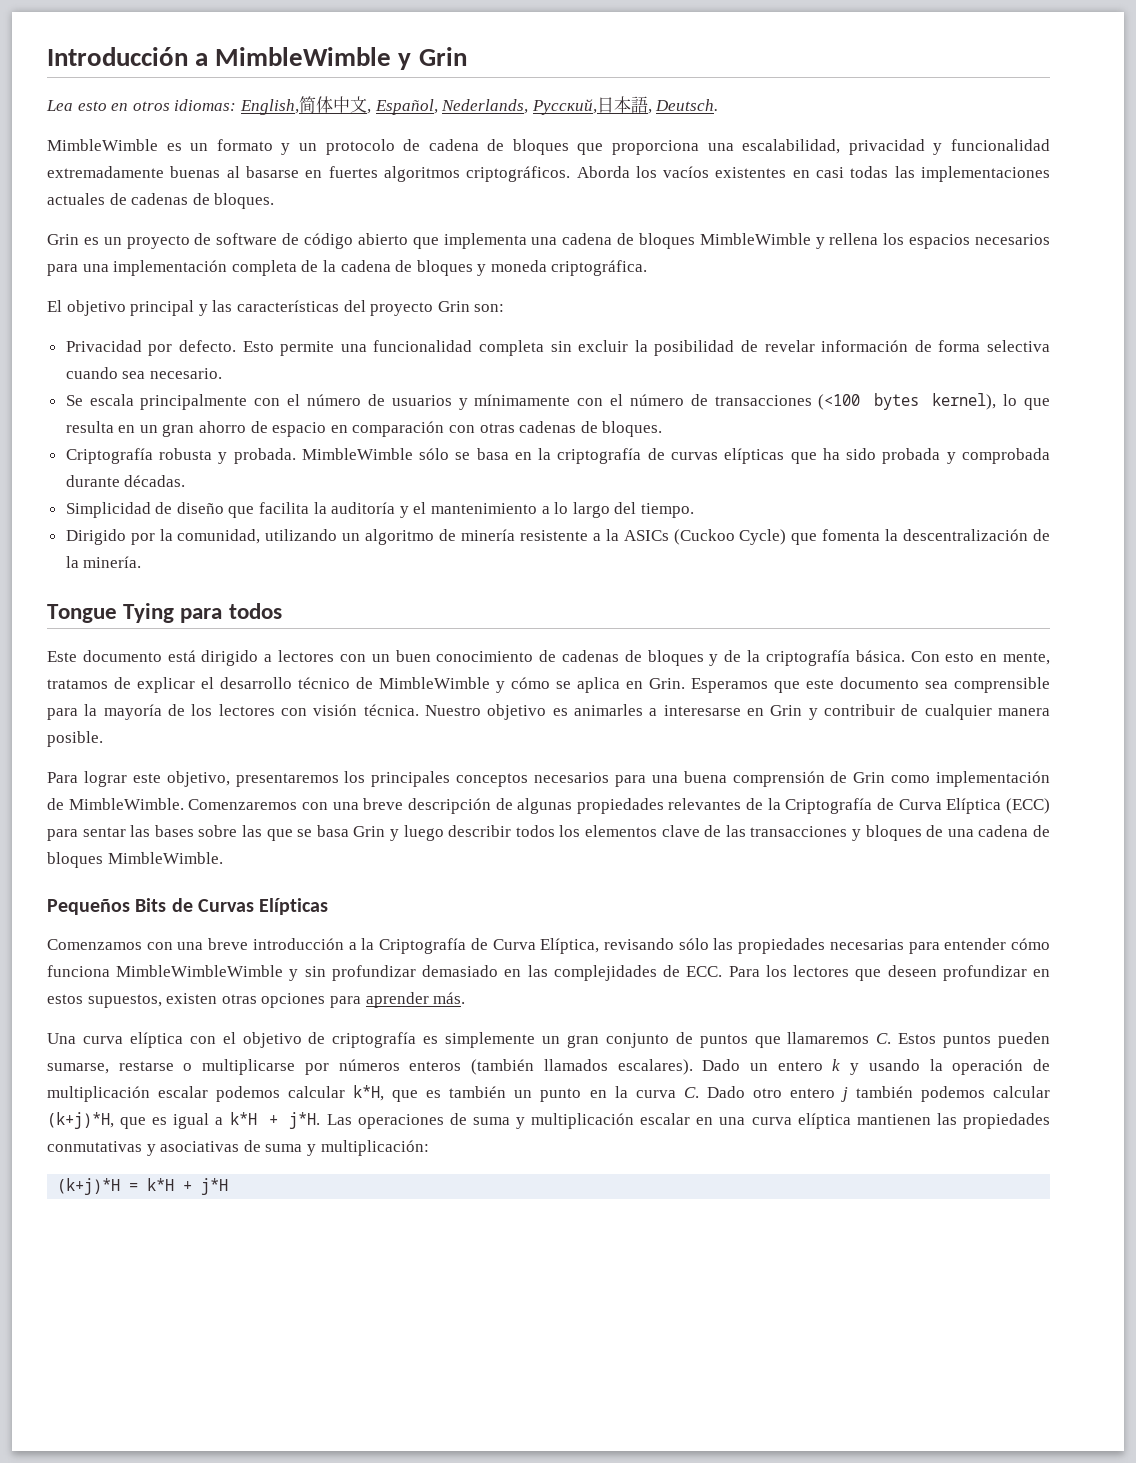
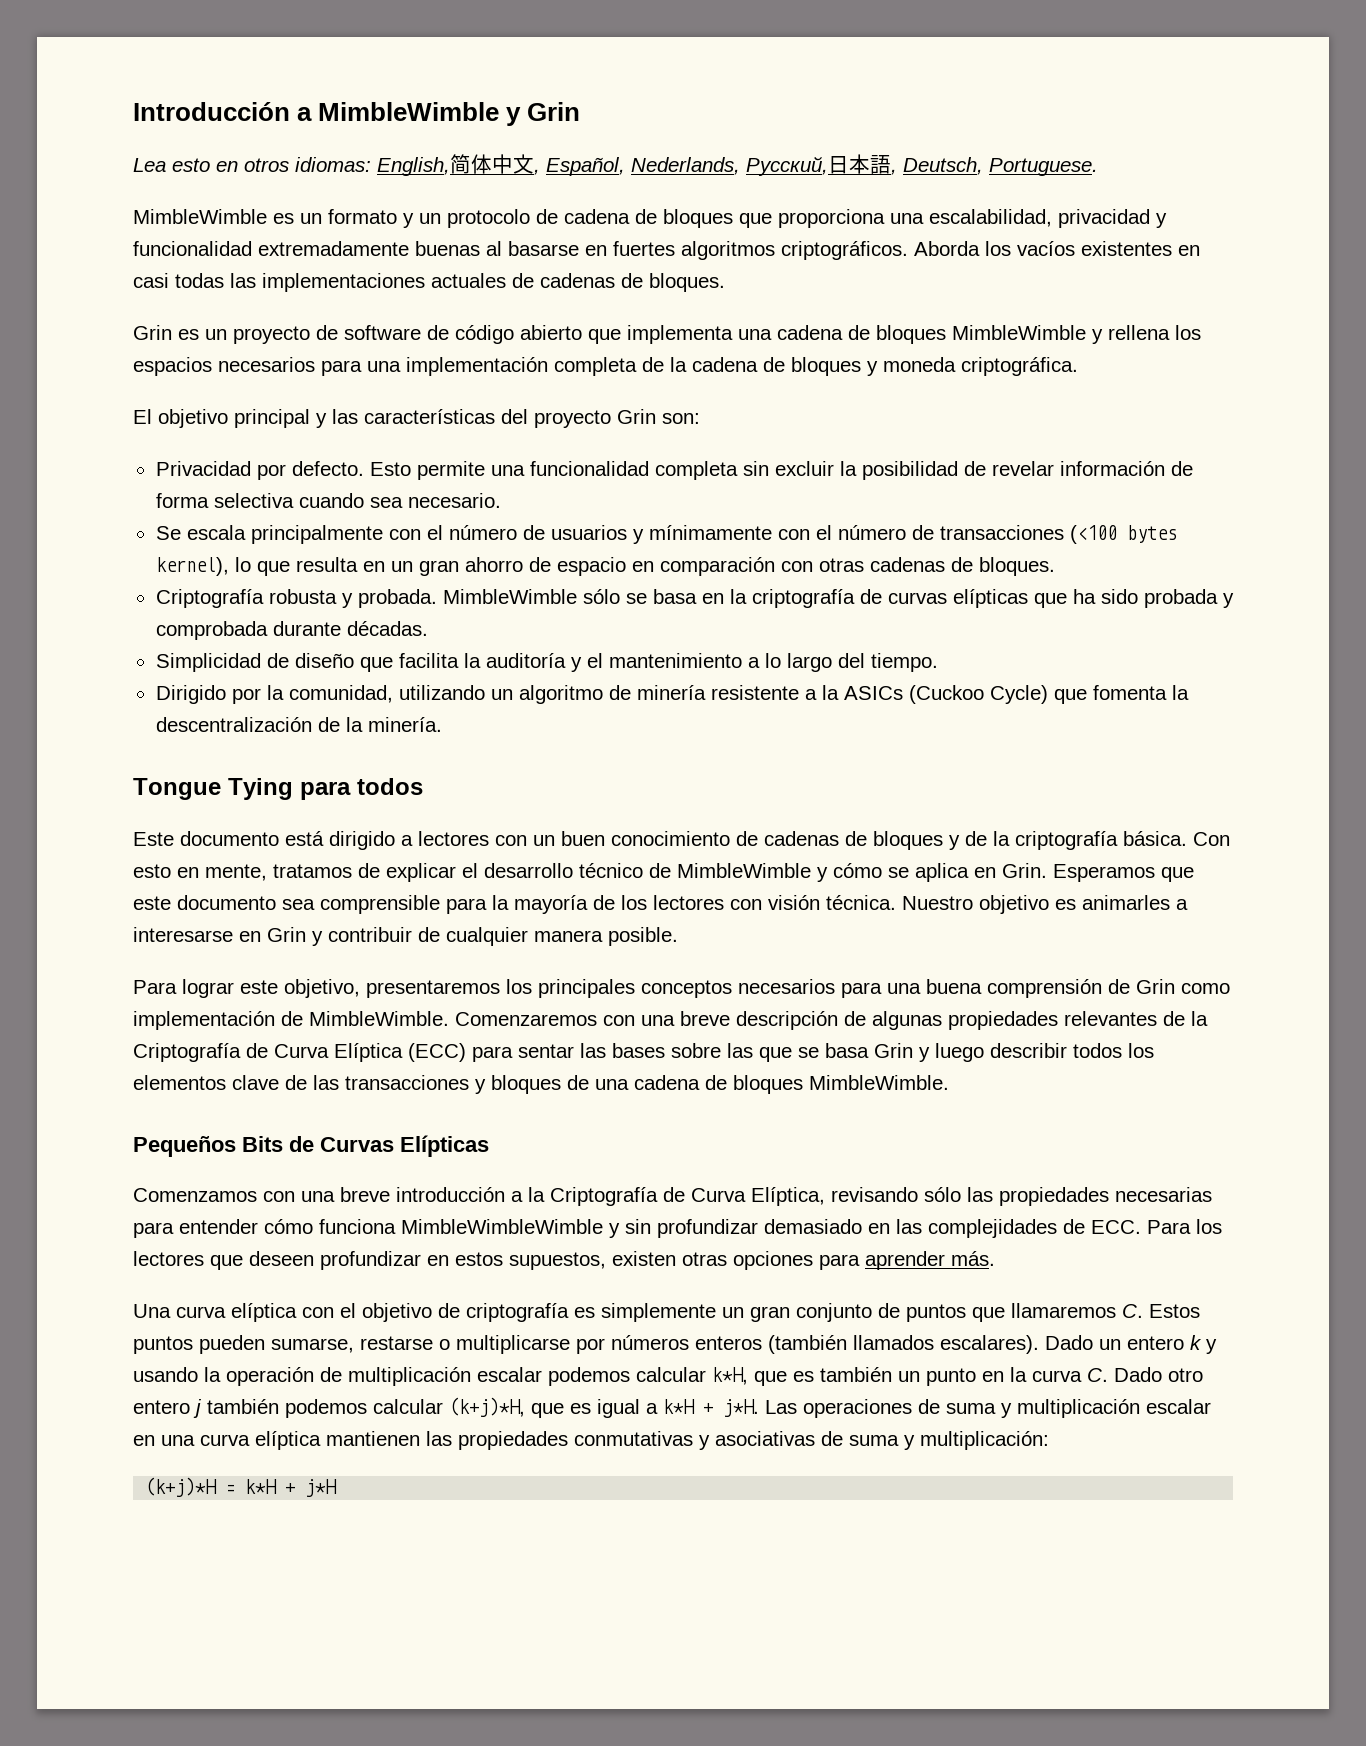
- Lea esto en otros idiomas: English,简体中文, Español, Nederlands, Русский,日本語, Deutsch.
+ Lea esto en otros idiomas: English,简体中文, Español, Nederlands, Русский,日本語, Deutsch, Portuguese.

